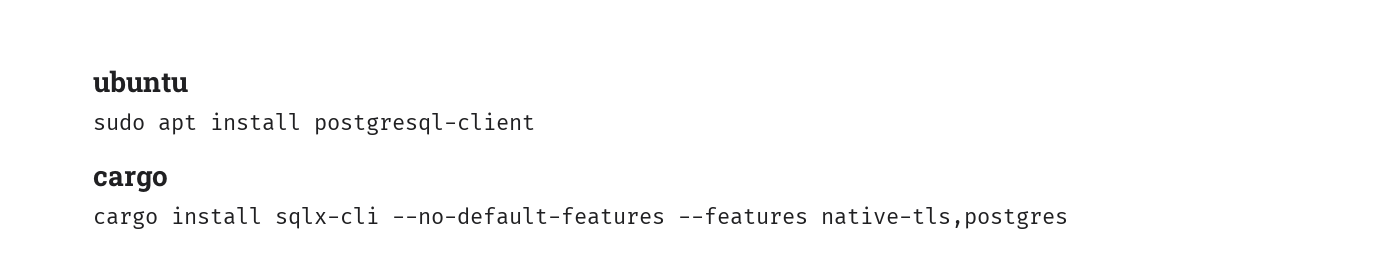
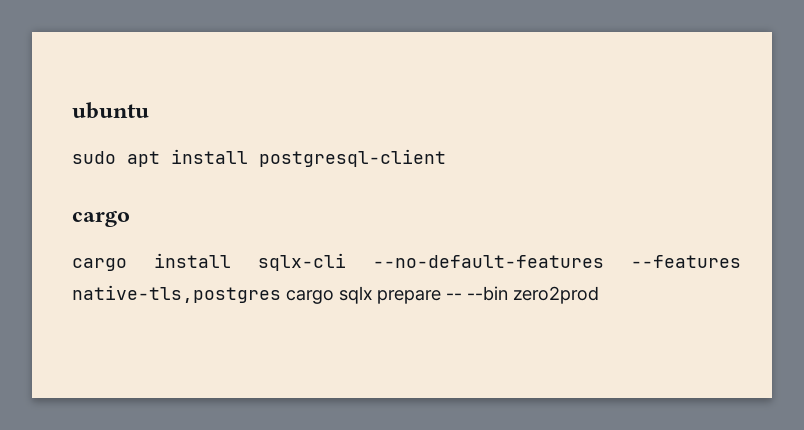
- cargo install sqlx-cli --no-default-features --features native-tls,postgres
+ cargo install sqlx-cli --no-default-features --features native-tls,postgres cargo sqlx prepare -- --bin zero2prod

